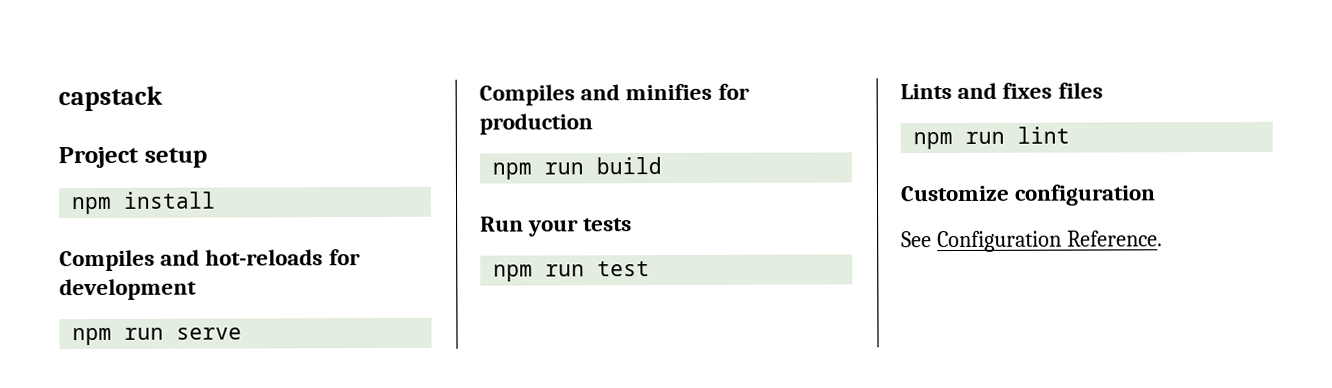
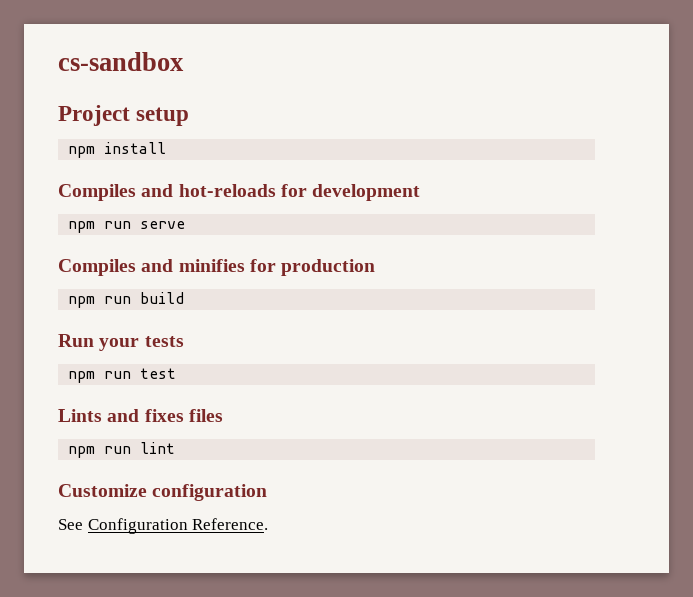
- capstack
+ cs-sandbox

